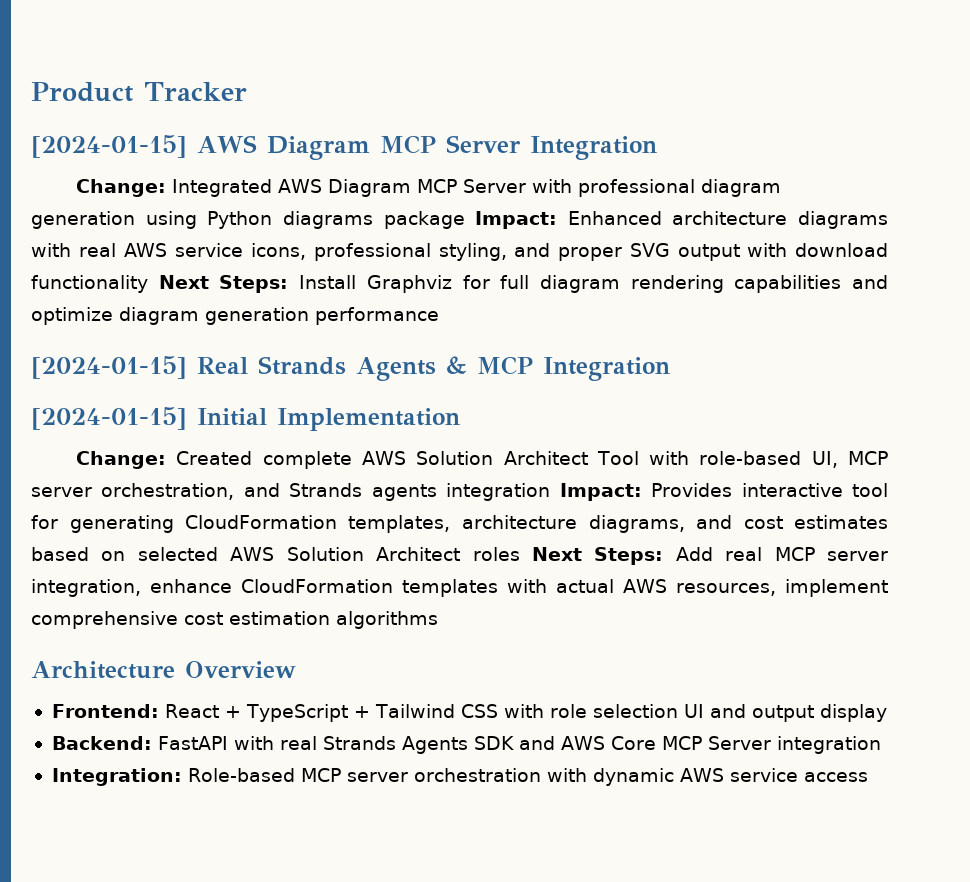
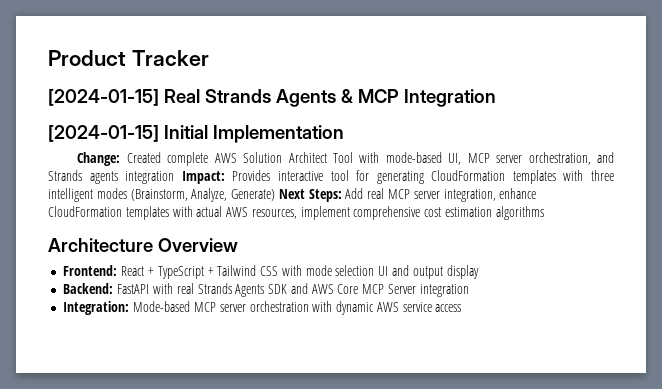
- [2024-01-15] AWS Diagram MCP Server Integration
- Change: Integrated AWS Diagram MCP Server with professional diagram generation using Python diagrams package Impact: Enhanced architecture diagrams with real AWS service icons, professional styling, and proper SVG output with download functionality Next Steps: Install Graphviz for full diagram rendering capabilities and optimize diagram generation performance
- Change: Created complete AWS Solution Architect Tool with role-based UI, MCP server orchestration, and Strands agents integration Impact: Provides interactive tool for generating CloudFormation templates, architecture diagrams, and cost estimates based on selected AWS Solution Architect roles Next Steps: Add real MCP server integration, enhance CloudFormation templates with actual AWS resources, implement comprehensive cost estimation algorithms
+ Change: Created complete AWS Solution Architect Tool with mode-based UI, MCP server orchestration, and Strands agents integration Impact: Provides interactive tool for generating CloudFormation templates with three intelligent modes (Brainstorm, Analyze, Generate) Next Steps: Add real MCP server integration, enhance CloudFormation templates with actual AWS resources, implement comprehensive cost estimation algorithms
- Frontend: React + TypeScript + Tailwind CSS with role selection UI and output display
+ Frontend: React + TypeScript + Tailwind CSS with mode selection UI and output display
- Integration: Role-based MCP server orchestration with dynamic AWS service access
+ Integration: Mode-based MCP server orchestration with dynamic AWS service access

